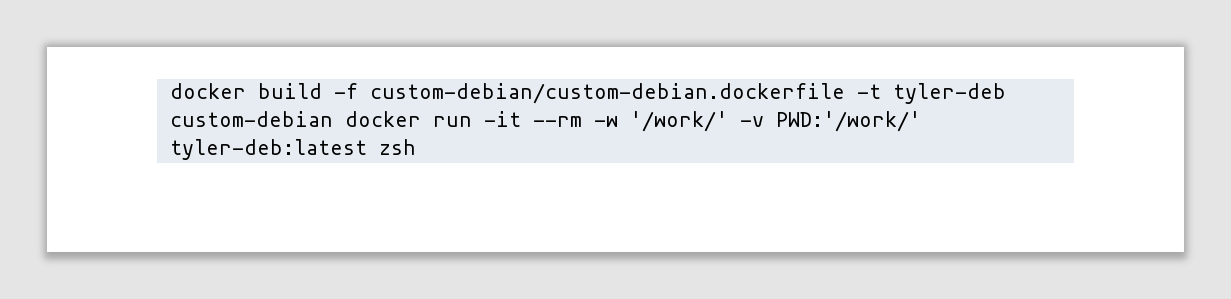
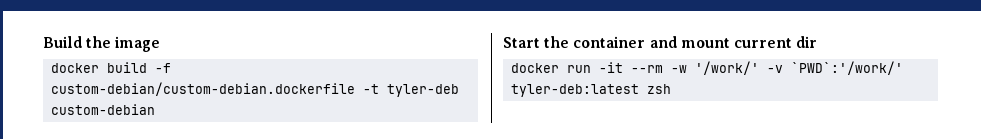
+ Build the image
- docker build -f custom-debian/custom-debian.dockerfile -t tyler-deb custom-debian docker run -it --rm -w '/work/' -v PWD:'/work/' tyler-deb:latest zsh
+ docker build -f custom-debian/custom-debian.dockerfile -t tyler-deb custom-debian
+ Start the container and mount current dir
+ docker run -it --rm -w '/work/' -v `PWD`:'/work/' tyler-deb:latest zsh

